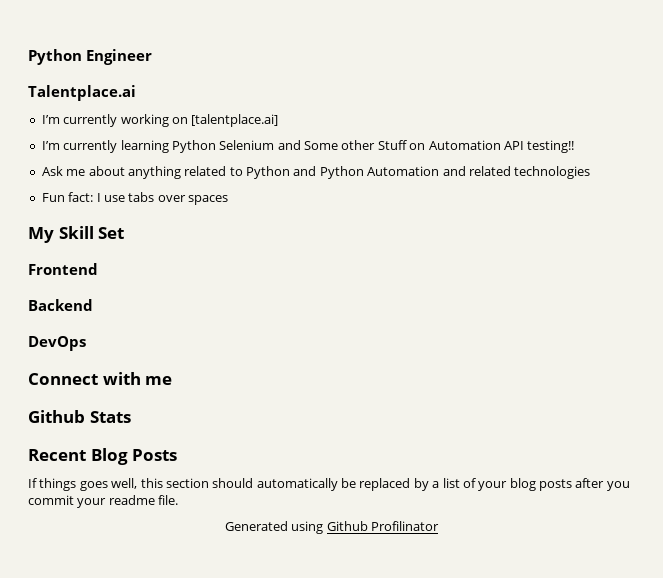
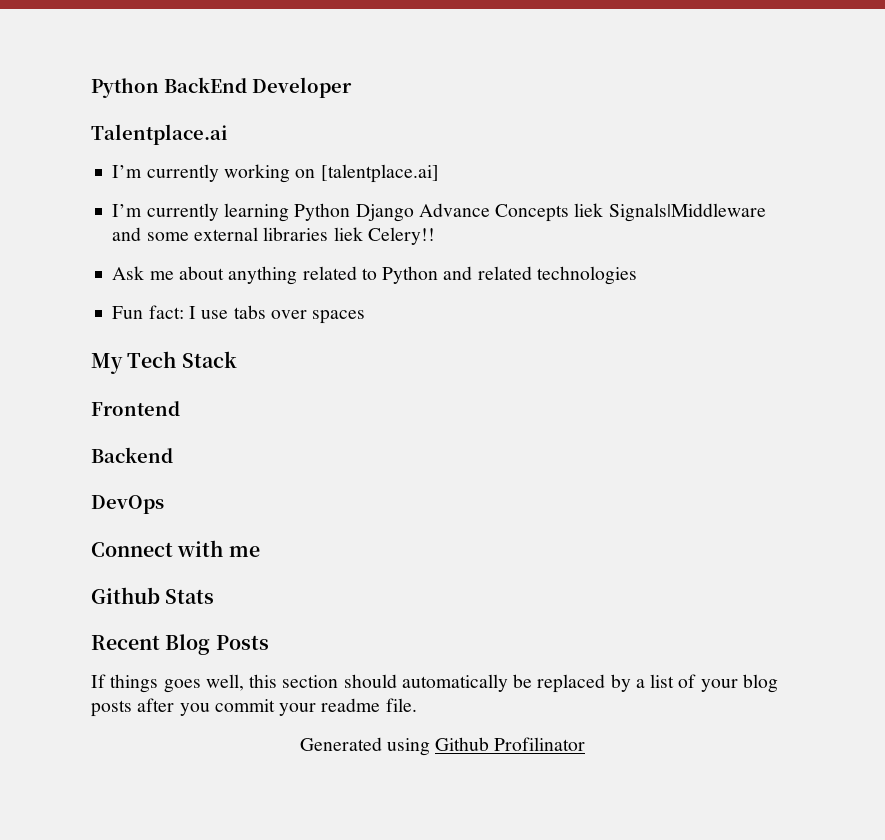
- Python Engineer
+ Python BackEnd Developer
- I’m currently learning Python Selenium and Some other Stuff on Automation API testing!!
+ I’m currently learning Python Django Advance Concepts liek Signals|Middleware and some external libraries liek Celery!!
- Ask me about anything related to Python and Python Automation and related technologies
+ Ask me about anything related to Python and related technologies
- My Skill Set
+ My Tech Stack

